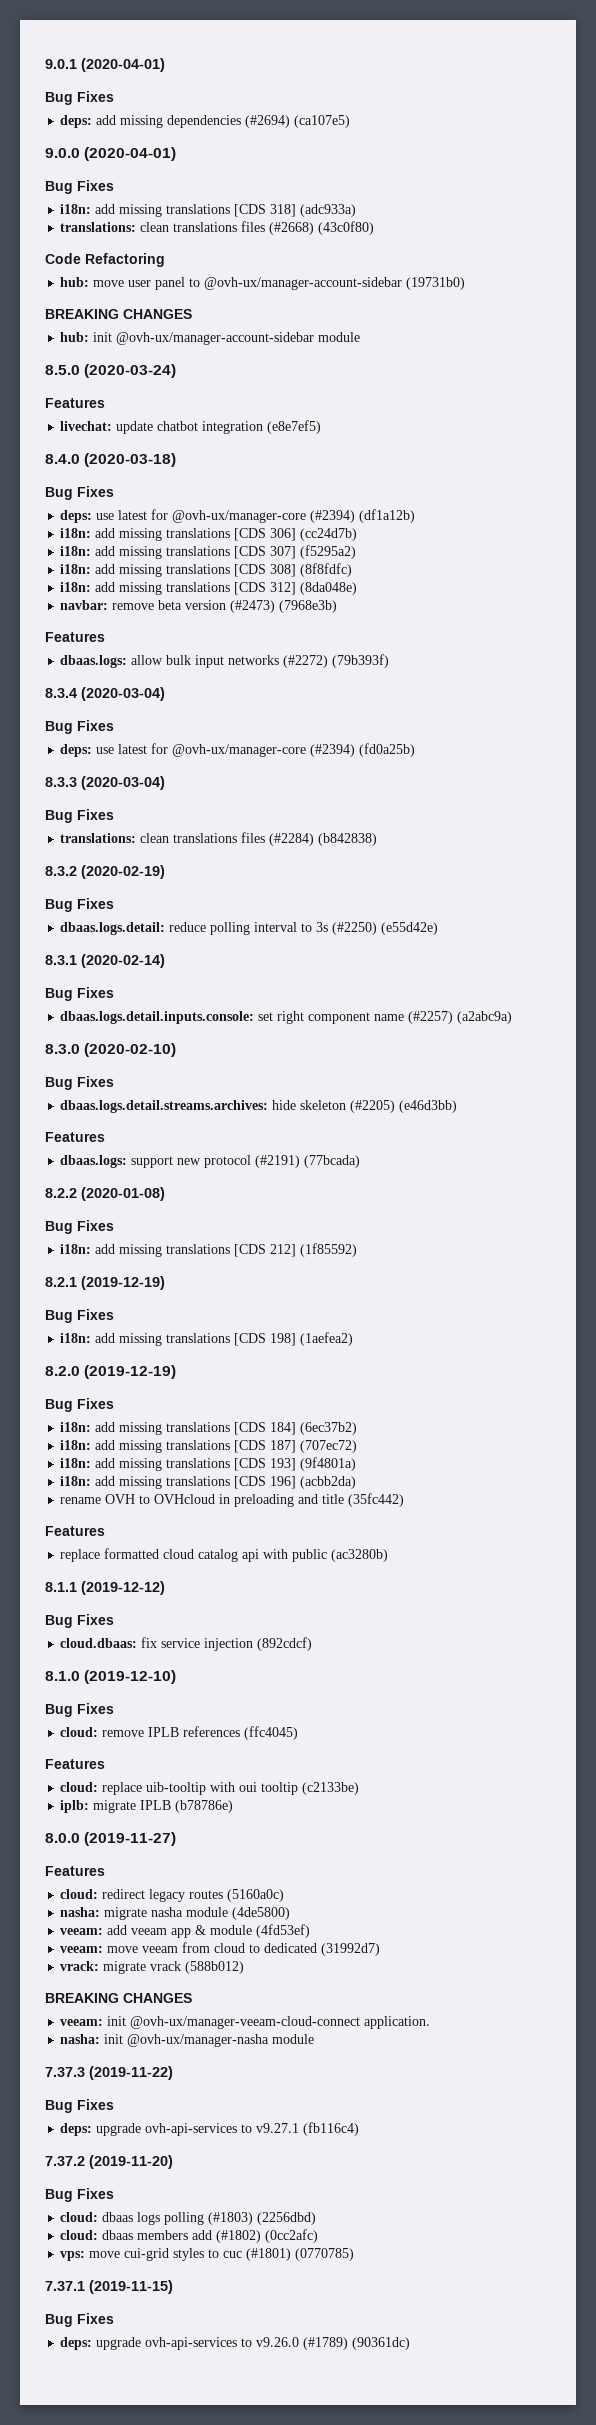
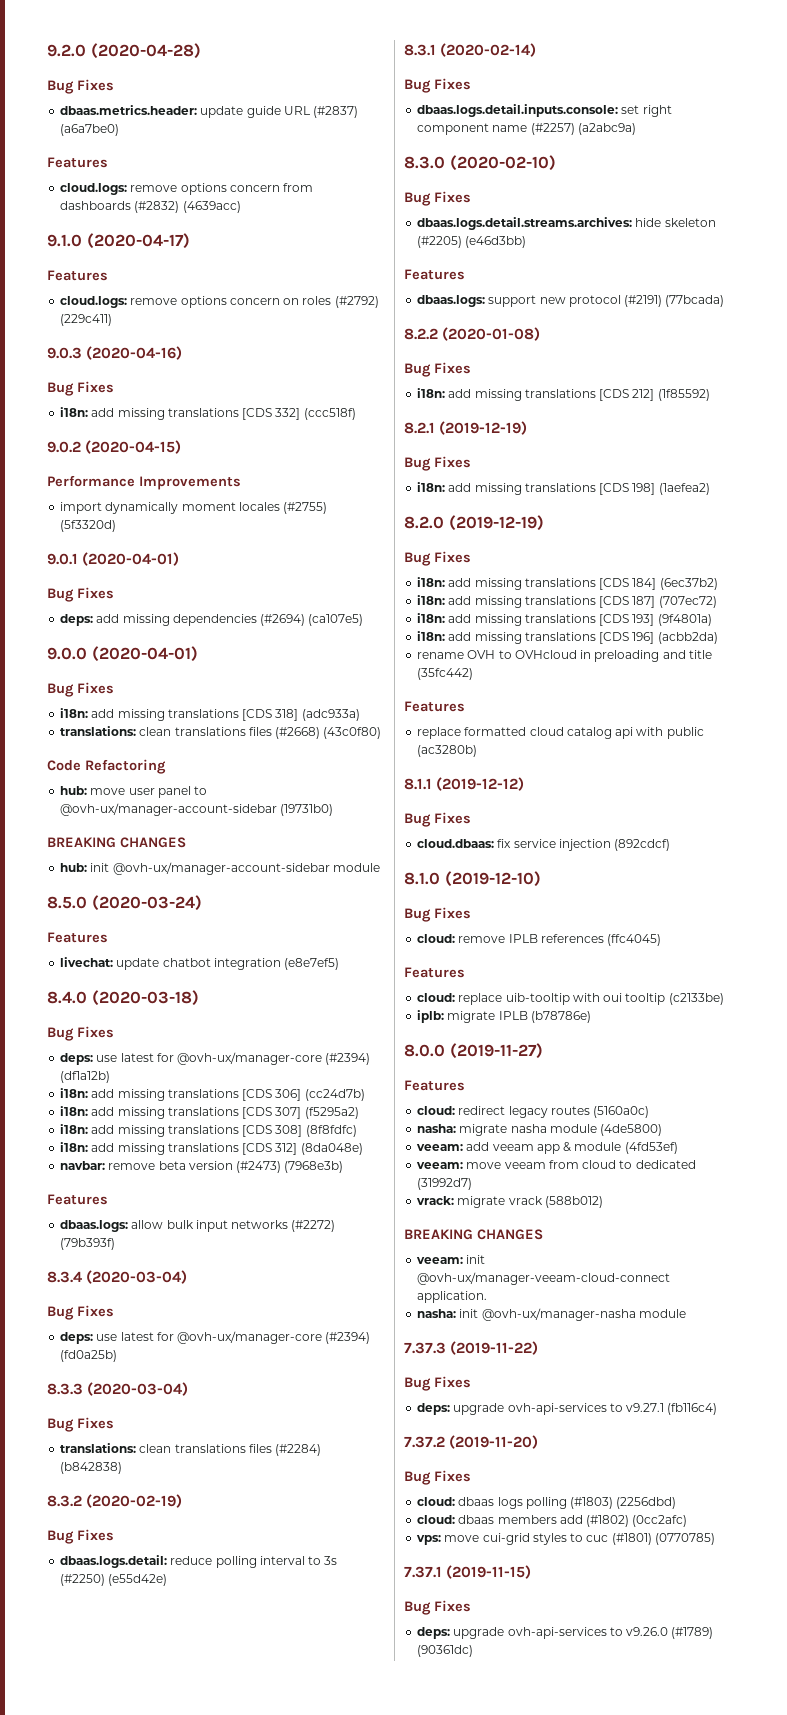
+ 9.2.0 (2020-04-28)
+ Bug Fixes
+ dbaas.metrics.header: update guide URL (#2837) (a6a7be0)
+ Features
+ cloud.logs: remove options concern from dashboards (#2832) (4639acc)
+ 9.1.0 (2020-04-17)
+ Features
+ cloud.logs: remove options concern on roles (#2792) (229c411)
+ 9.0.3 (2020-04-16)
+ Bug Fixes
+ i18n: add missing translations [CDS 332] (ccc518f)
+ 9.0.2 (2020-04-15)
+ Performance Improvements
+ import dynamically moment locales (#2755) (5f3320d)

